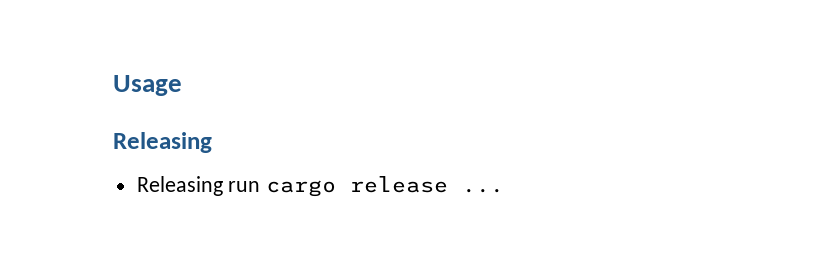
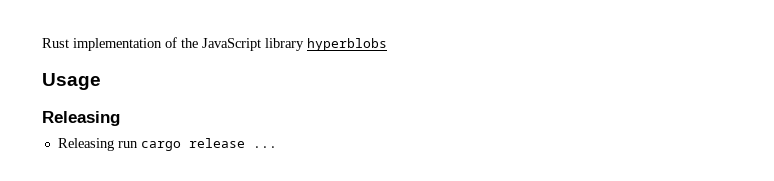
+ Rust implementation of the JavaScript library hyperblobs

